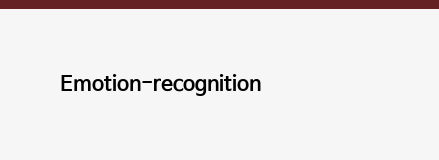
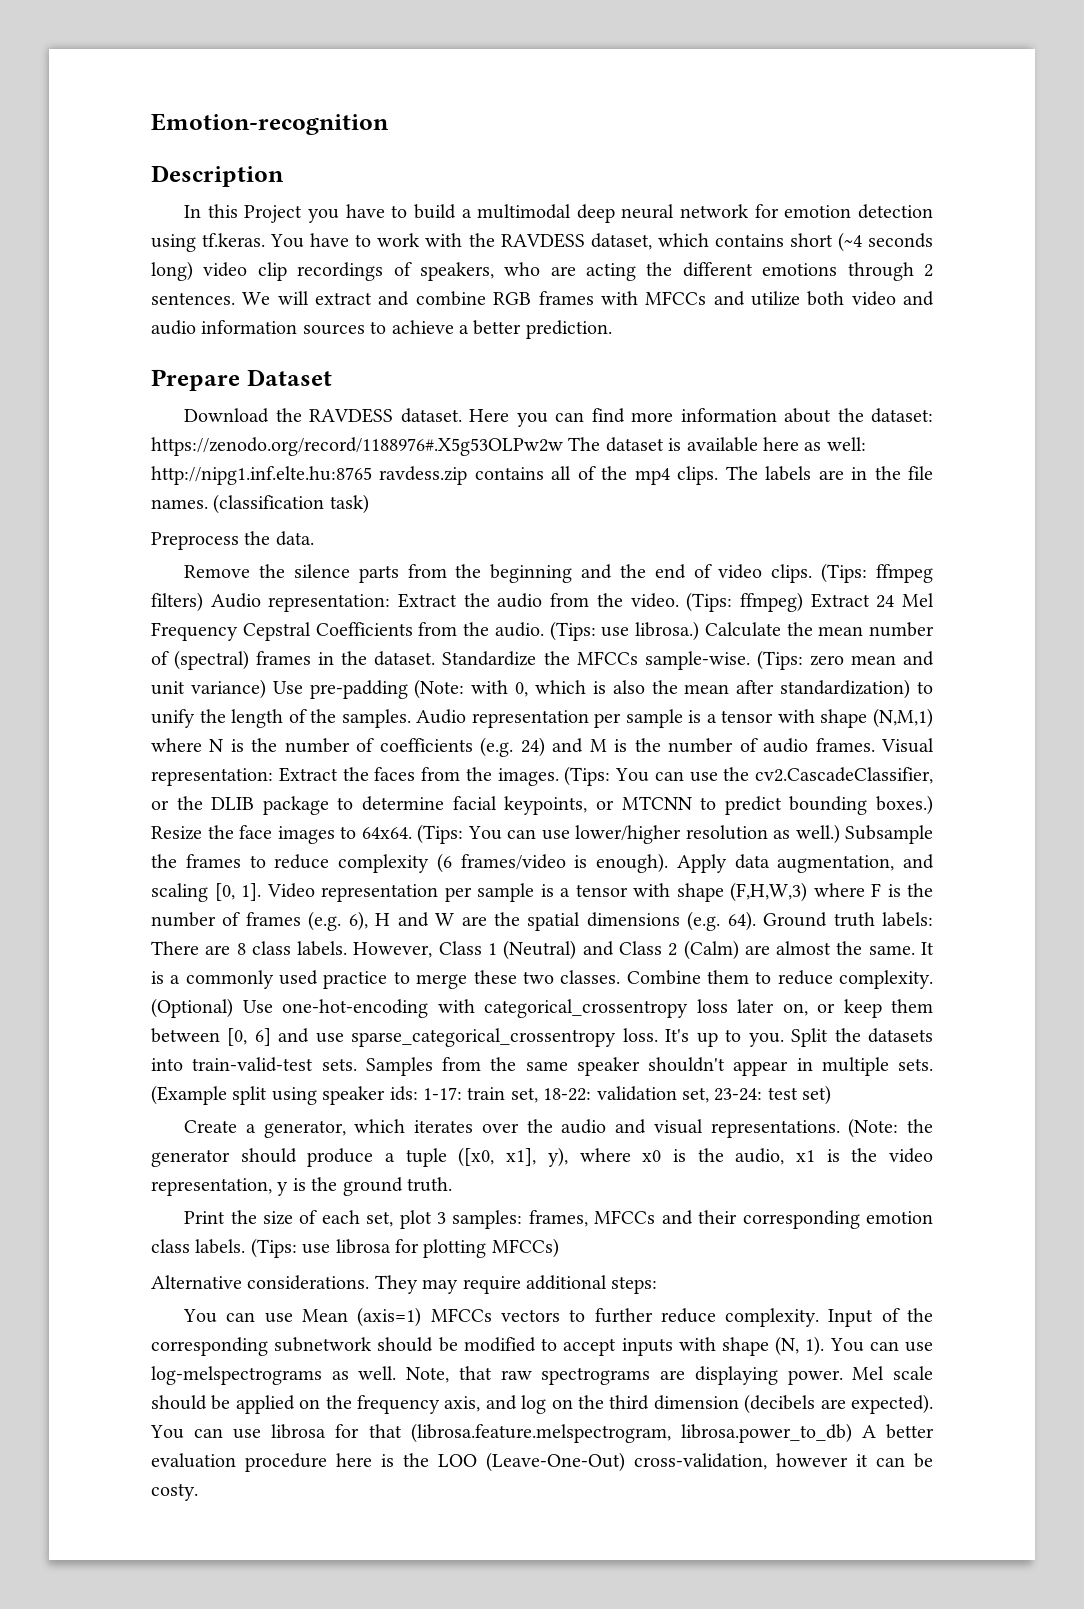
+ Description
+ In this Project you have to build a multimodal deep neural network for emotion detection using tf.keras. You have to work with the RAVDESS dataset, which contains short (~4 seconds long) video clip recordings of speakers, who are acting the different emotions through 2 sentences. We will extract and combine RGB frames with MFCCs and utilize both video and audio information sources to achieve a better prediction.
+ Prepare Dataset
+ Download the RAVDESS dataset. Here you can find more information about the dataset: https://zenodo.org/record/1188976#.X5g53OLPw2w The dataset is available here as well: http://nipg1.inf.elte.hu:8765 ravdess.zip contains all of the mp4 clips. The labels are in the file names. (classification task)
+ Preprocess the data.
+ Remove the silence parts from the beginning and the end of video clips. (Tips: ffmpeg filters) Audio representation: Extract the audio from the video. (Tips: ffmpeg) Extract 24 Mel Frequency Cepstral Coefficients from the audio. (Tips: use librosa.) Calculate the mean number of (spectral) frames in the dataset. Standardize the MFCCs sample-wise. (Tips: zero mean and unit variance) Use pre-padding (Note: with 0, which is also the mean after standardization) to unify the length of the samples. Audio representation per sample is a tensor with shape (N,M,1) where N is the number of coefficients (e.g. 24) and M is the number of audio frames. Visual representation: Extract the faces from the images. (Tips: You can use the cv2.CascadeClassifier, or the DLIB package to determine facial keypoints, or MTCNN to predict bounding boxes.) Resize the face images to 64x64. (Tips: You can use lower/higher resolution as well.) Subsample the frames to reduce complexity (6 frames/video is enough). Apply data augmentation, and scaling [0, 1]. Video representation per sample is a tensor with shape (F,H,W,3) where F is the number of frames (e.g. 6), H and W are the spatial dimensions (e.g. 64). Ground truth labels: There are 8 class labels. However, Class 1 (Neutral) and Class 2 (Calm) are almost the same. It is a commonly used practice to merge these two classes. Combine them to reduce complexity. (Optional) Use one-hot-encoding with categorical_crossentropy loss later on, or keep them between [0, 6] and use sparse_categorical_crossentropy loss. It's up to you. Split the datasets into train-valid-test sets. Samples from the same speaker shouldn't appear in multiple sets. (Example split using speaker ids: 1-17: train set, 18-22: validation set, 23-24: test set)
+ Create a generator, which iterates over the audio and visual representations. (Note: the generator should produce a tuple ([x0, x1], y), where x0 is the audio, x1 is the video representation, y is the ground truth.
+ Print the size of each set, plot 3 samples: frames, MFCCs and their corresponding emotion class labels. (Tips: use librosa for plotting MFCCs)
+ Alternative considerations. They may require additional steps:
+ You can use Mean (axis=1) MFCCs vectors to further reduce complexity. Input of the corresponding subnetwork should be modified to accept inputs with shape (N, 1). You can use log-melspectrograms as well. Note, that raw spectrograms are displaying power. Mel scale should be applied on the frequency axis, and log on the third dimension (decibels are expected). You can use librosa for that (librosa.feature.melspectrogram, librosa.power_to_db) A better evaluation procedure here is the LOO (Leave-One-Out) cross-validation, however it can be costy.

